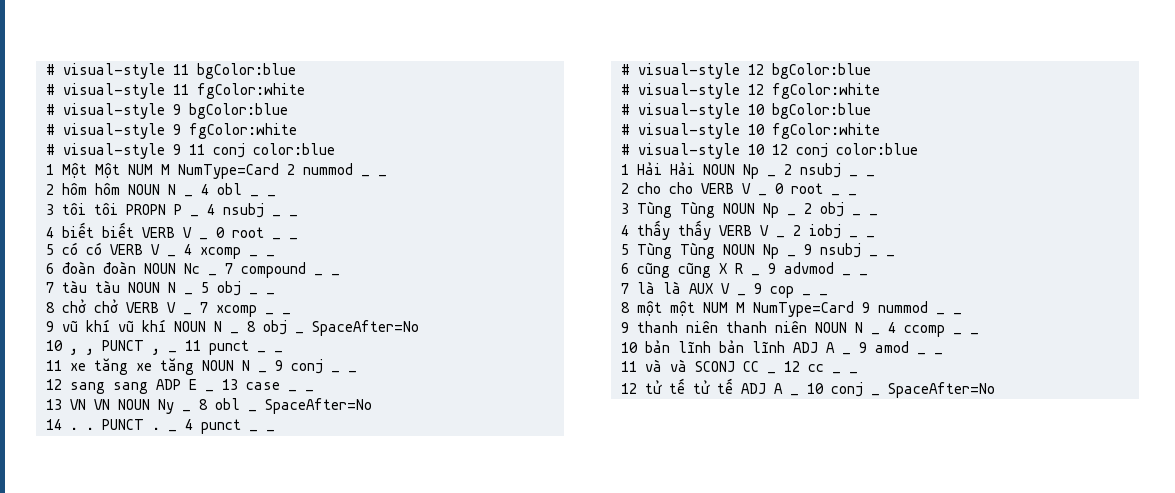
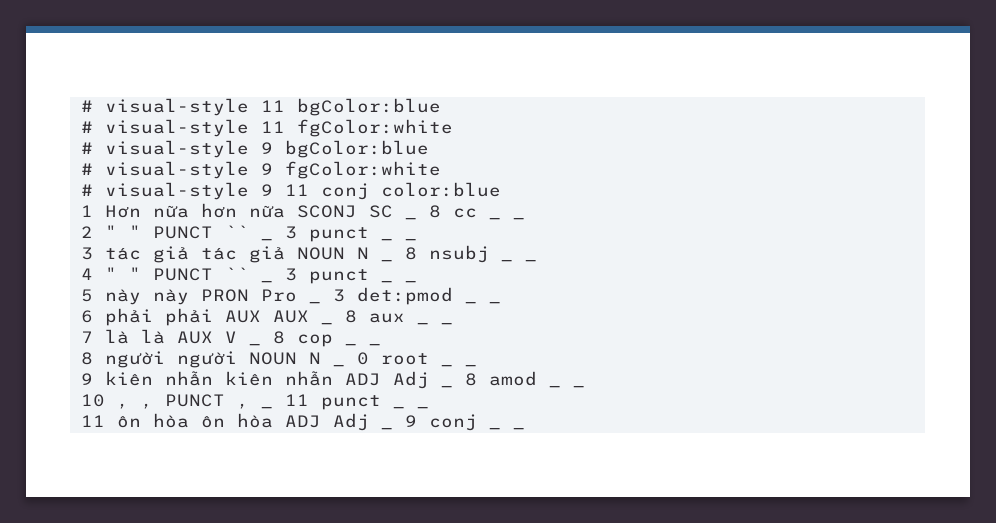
- 1 Một Một NUM M NumType=Card 2 nummod _ _
- 2 hôm hôm NOUN N _ 4 obl _ _
- 3 tôi tôi PROPN P _ 4 nsubj _ _
- 4 biết biết VERB V _ 0 root _ _
- 5 có có VERB V _ 4 xcomp _ _
- 6 đoàn đoàn NOUN Nc _ 7 compound _ _
- 7 tàu tàu NOUN N _ 5 obj _ _
- 8 chở chở VERB V _ 7 xcomp _ _
- 9 vũ khí vũ khí NOUN N _ 8 obj _ SpaceAfter=No
+ 1 Hơn nữa hơn nữa SCONJ SC _ 8 cc _ _
+ 2 " " PUNCT `` _ 3 punct _ _
+ 3 tác giả tác giả NOUN N _ 8 nsubj _ _
+ 4 " " PUNCT `` _ 3 punct _ _
+ 5 này này PRON Pro _ 3 det:pmod _ _
+ 6 phải phải AUX AUX _ 8 aux _ _
+ 7 là là AUX V _ 8 cop _ _
+ 8 người người NOUN N _ 0 root _ _
+ 9 kiên nhẫn kiên nhẫn ADJ Adj _ 8 amod _ _
- 11 xe tăng xe tăng NOUN N _ 9 conj _ _
+ 11 ôn hòa ôn hòa ADJ Adj _ 9 conj _ _
- 12 sang sang ADP E _ 13 case _ _
- 13 VN VN NOUN Ny _ 8 obl _ SpaceAfter=No
- 14 . . PUNCT . _ 4 punct _ _
- # visual-style 12 bgColor:blue
- # visual-style 12 fgColor:white
- # visual-style 10 bgColor:blue
- # visual-style 10 fgColor:white
- # visual-style 10 12 conj color:blue
- 1 Hải Hải NOUN Np _ 2 nsubj _ _
- 2 cho cho VERB V _ 0 root _ _
- 3 Tùng Tùng NOUN Np _ 2 obj _ _
- 4 thấy thấy VERB V _ 2 iobj _ _
- 5 Tùng Tùng NOUN Np _ 9 nsubj _ _
- 6 cũng cũng X R _ 9 advmod _ _
- 7 là là AUX V _ 9 cop _ _
- 8 một một NUM M NumType=Card 9 nummod _ _
- 9 thanh niên thanh niên NOUN N _ 4 ccomp _ _
- 10 bản lĩnh bản lĩnh ADJ A _ 9 amod _ _
- 11 và và SCONJ CC _ 12 cc _ _
- 12 tử tế tử tế ADJ A _ 10 conj _ SpaceAfter=No

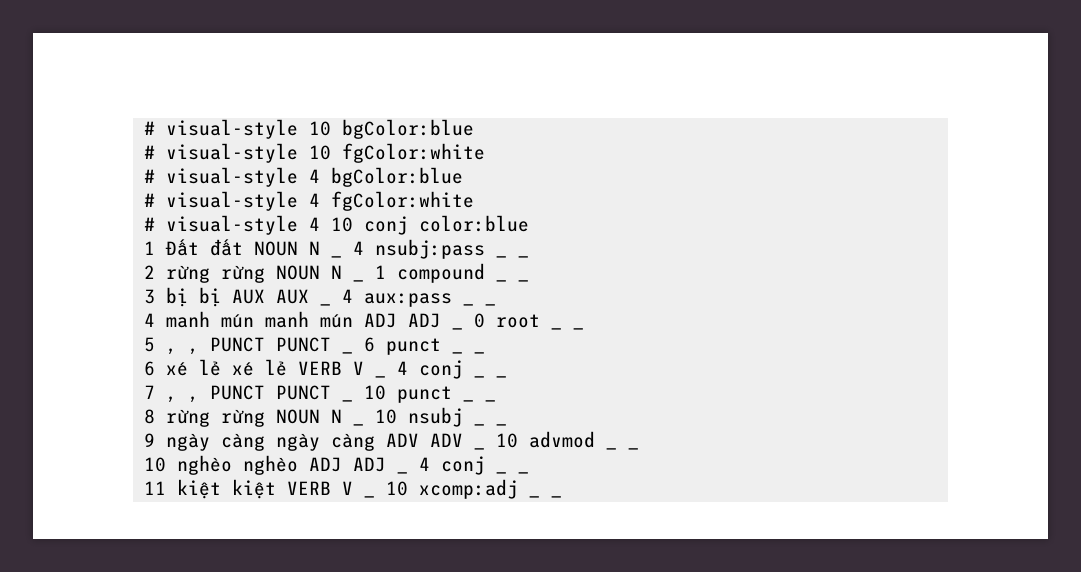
- # visual-style 11 bgColor:blue
- # visual-style 11 fgColor:white
- # visual-style 9 bgColor:blue
- # visual-style 9 fgColor:white
- # visual-style 9 11 conj color:blue
+ # visual-style 10 bgColor:blue
+ # visual-style 10 fgColor:white
+ # visual-style 4 bgColor:blue
+ # visual-style 4 fgColor:white
+ # visual-style 4 10 conj color:blue
- 1 Hơn nữa hơn nữa SCONJ SC _ 8 cc _ _
- 2 " " PUNCT `` _ 3 punct _ _
- 3 tác giả tác giả NOUN N _ 8 nsubj _ _
- 4 " " PUNCT `` _ 3 punct _ _
- 5 này này PRON Pro _ 3 det:pmod _ _
- 6 phải phải AUX AUX _ 8 aux _ _
- 7 là là AUX V _ 8 cop _ _
- 8 người người NOUN N _ 0 root _ _
+ 1 Đất đất NOUN N _ 4 nsubj:pass _ _
+ 2 rừng rừng NOUN N _ 1 compound _ _
+ 3 bị bị AUX AUX _ 4 aux:pass _ _
+ 4 manh mún manh mún ADJ ADJ _ 0 root _ _
- 9 kiên nhẫn kiên nhẫn ADJ Adj _ 8 amod _ _
- 10 , , PUNCT , _ 11 punct _ _
- 11 ôn hòa ôn hòa ADJ Adj _ 9 conj _ _
+ 5 , , PUNCT PUNCT _ 6 punct _ _
+ 6 xé lẻ xé lẻ VERB V _ 4 conj _ _
+ 7 , , PUNCT PUNCT _ 10 punct _ _
+ 8 rừng rừng NOUN N _ 10 nsubj _ _
+ 9 ngày càng ngày càng ADV ADV _ 10 advmod _ _
+ 10 nghèo nghèo ADJ ADJ _ 4 conj _ _
+ 11 kiệt kiệt VERB V _ 10 xcomp:adj _ _

